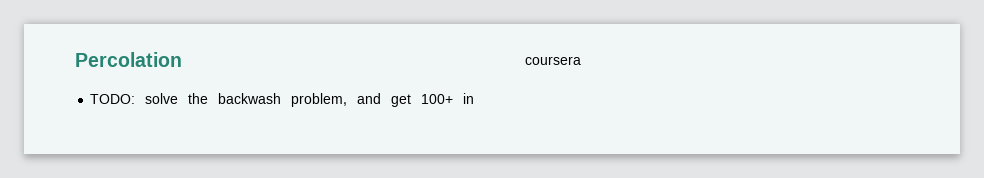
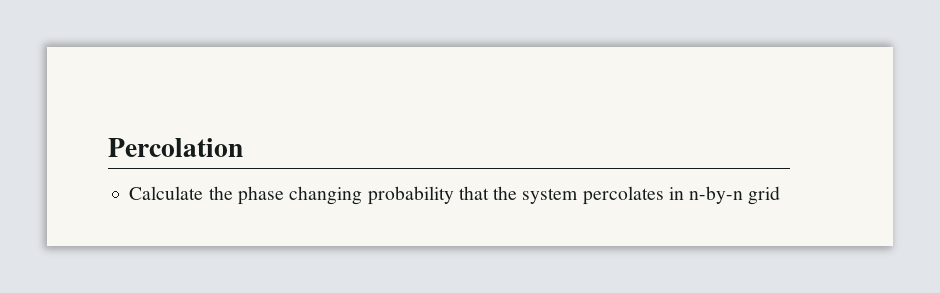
- TODO: solve the backwash problem, and get 100+ in coursera
+ Calculate the phase changing probability that the system percolates in n-by-n grid

